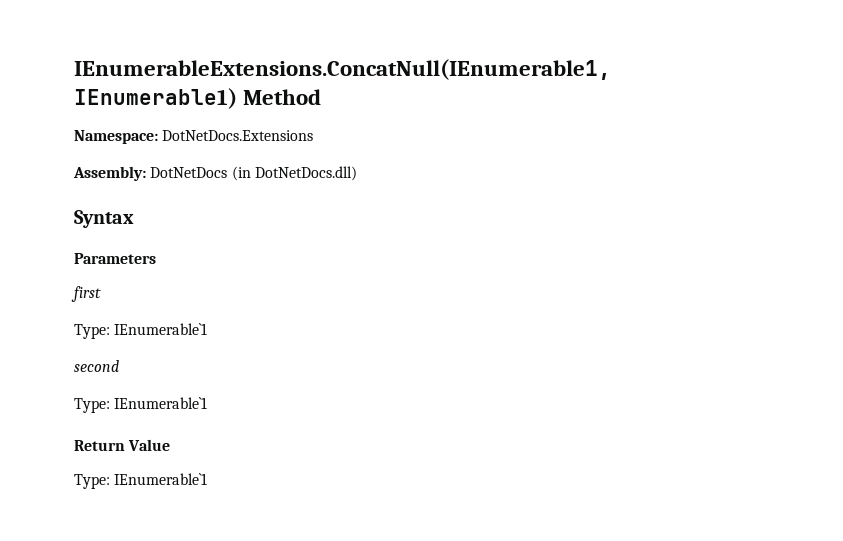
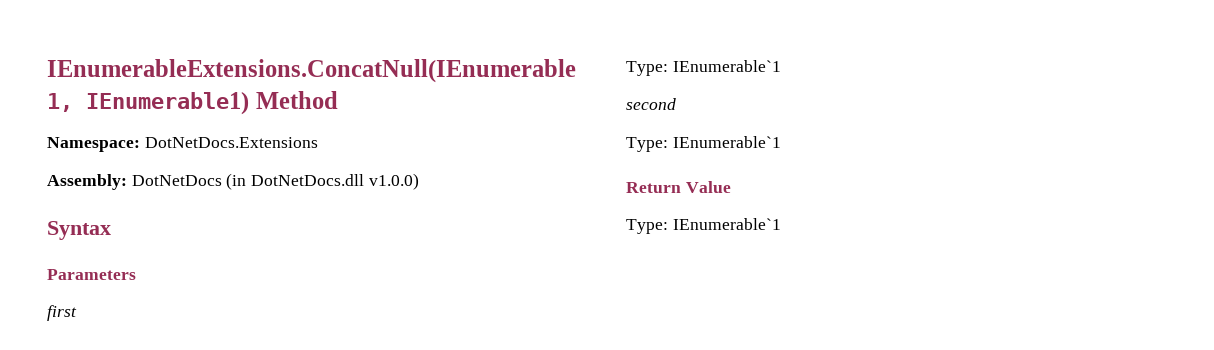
- Assembly: DotNetDocs (in DotNetDocs.dll)
+ Assembly: DotNetDocs (in DotNetDocs.dll v1.0.0)

